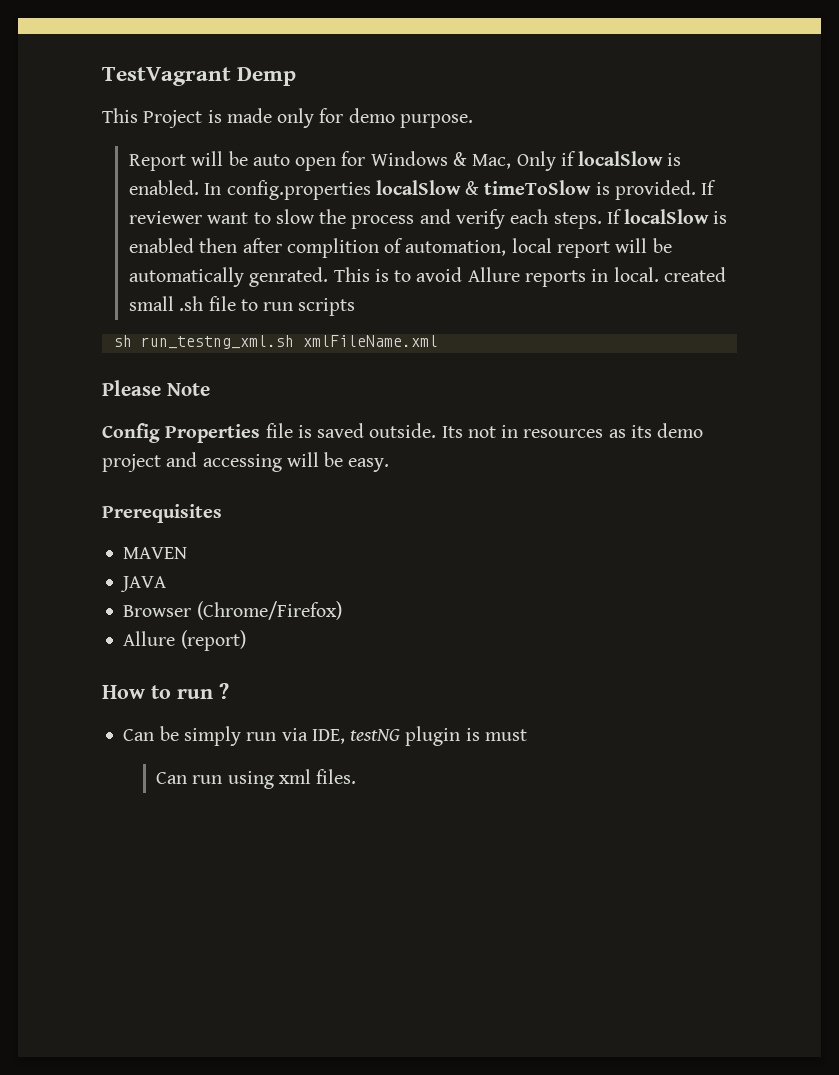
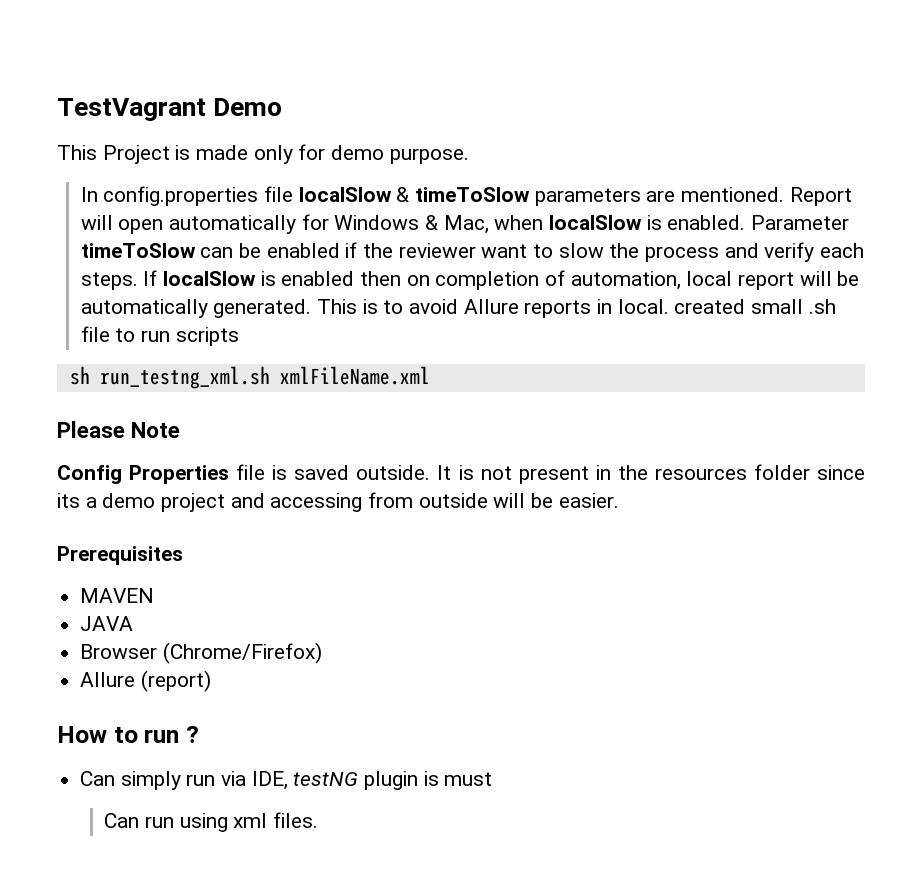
- TestVagrant Demp
+ TestVagrant Demo
- Report will be auto open for Windows & Mac, Only if localSlow is enabled.
+ In config.properties file localSlow & timeToSlow parameters are mentioned. Report will open automatically for Windows & Mac, when localSlow is enabled.
- In config.properties localSlow & timeToSlow is provided. If reviewer want to slow the process and verify each steps.
+ Parameter timeToSlow can be enabled if the reviewer want to slow the process and verify each steps.
- If localSlow is enabled then after complition of automation, local report will be automatically genrated.
+ If localSlow is enabled then on completion of automation, local report will be automatically generated.
- Its not in resources as its demo project and accessing will be easy.
+ It is not present in the resources folder since its a demo project and accessing from outside will be easier.
- Can be simply run via IDE, testNG plugin is must
+ Can simply run via IDE, testNG plugin is must

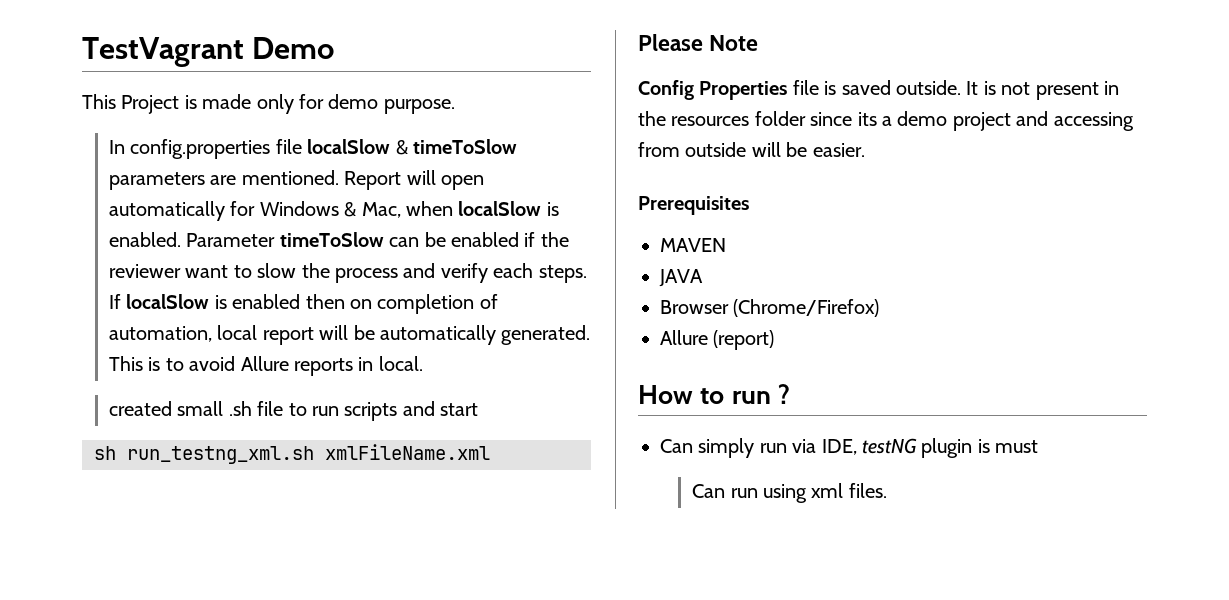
- This is to avoid Allure reports in local. created small .sh file to run scripts
+ This is to avoid Allure reports in local.
+ created small .sh file to run scripts and start

